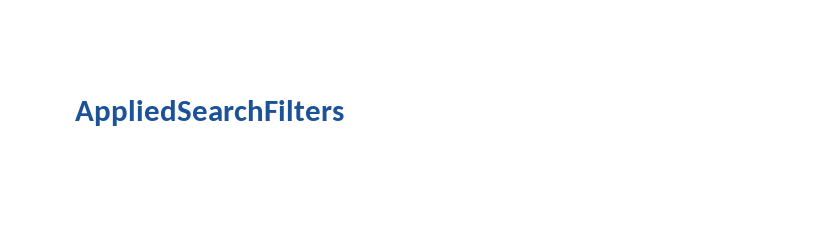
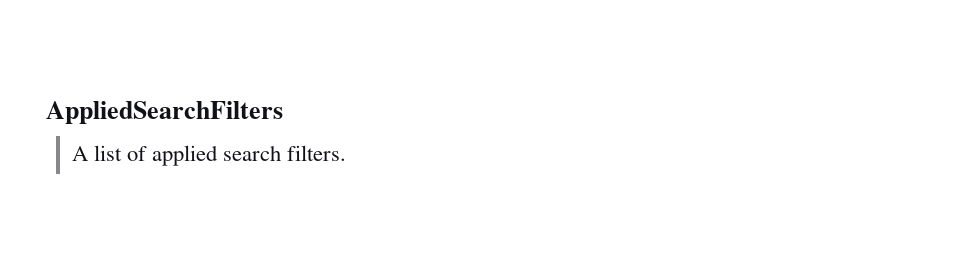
+ A list of applied search filters.

